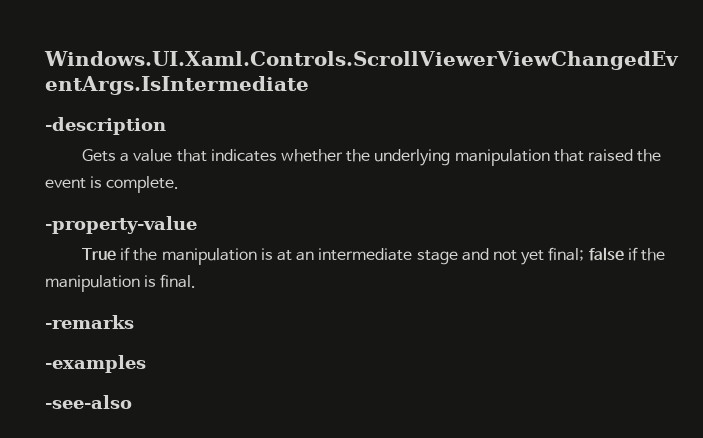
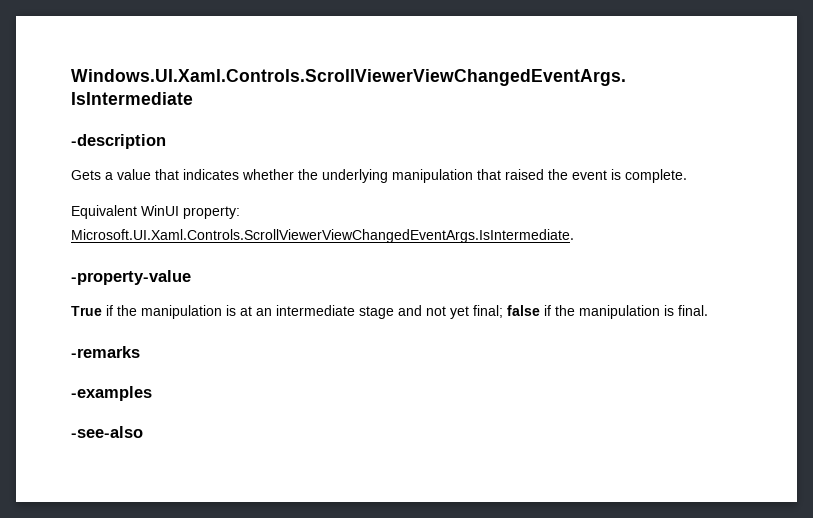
+ Equivalent WinUI property: Microsoft.UI.Xaml.Controls.ScrollViewerViewChangedEventArgs.IsIntermediate.

